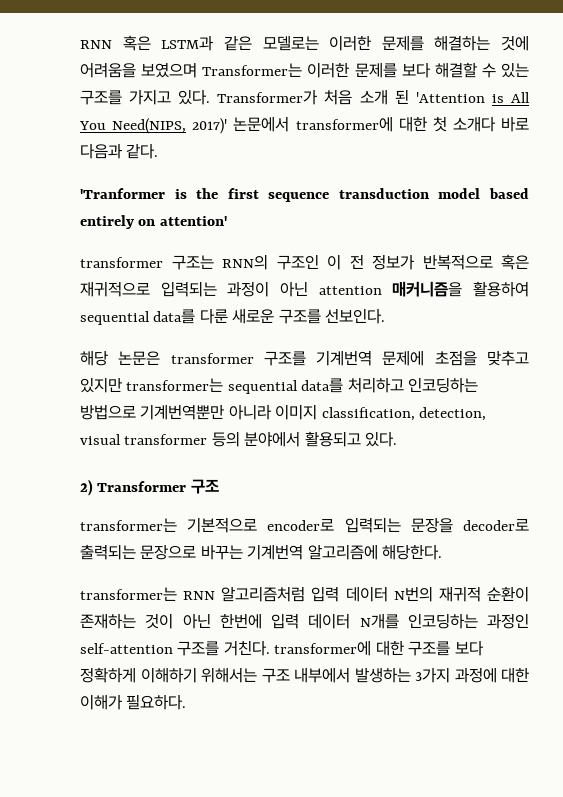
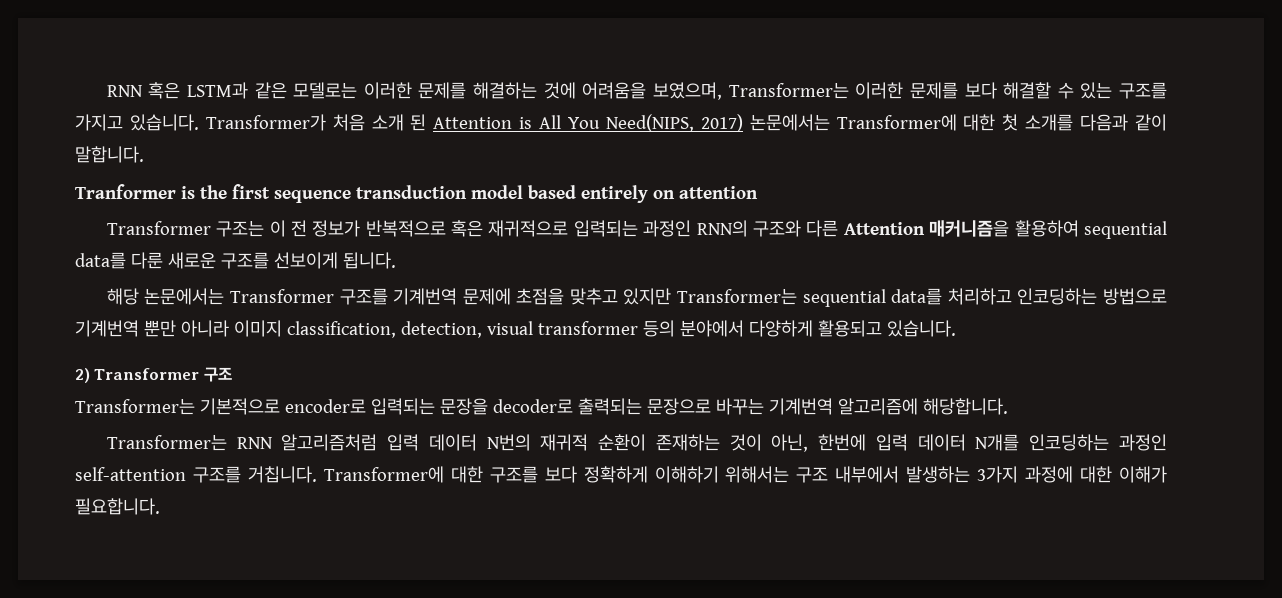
- RNN 혹은 LSTM과 같은 모델로는 이러한 문제를 해결하는 것에 어려움을 보였으며 Transformer는 이러한 문제를 보다 해결할 수 있는 구조를 가지고 있다.
+ RNN 혹은 LSTM과 같은 모델로는 이러한 문제를 해결하는 것에 어려움을 보였으며, Transformer는 이러한 문제를 보다 해결할 수 있는 구조를 가지고 있습니다.
- Transformer가 처음 소개 된 'Attention is All You Need(NIPS, 2017)' 논문에서 transformer에 대한 첫 소개다 바로 다음과 같다.
- 'Tranformer is the first sequence transduction model based entirely on attention'
- transformer 구조는 RNN의 구조인 이 전 정보가 반복적으로 혹은 재귀적으로 입력되는 과정이 아닌 attention 매커니즘을 활용하여 sequential data를 다룬 새로운 구조를 선보인다.
+ Transformer가 처음 소개 된 Attention is All You Need(NIPS, 2017) 논문에서는 Transformer에 대한 첫 소개를 다음과 같이 말합니다.
+ Tranformer is the first sequence transduction model based entirely on attention
+ Transformer 구조는 이 전 정보가 반복적으로 혹은 재귀적으로 입력되는 과정인 RNN의 구조와 다른 Attention 매커니즘을 활용하여 sequential data를 다룬 새로운 구조를 선보이게 됩니다.
- 해당 논문은 transformer 구조를 기계번역 문제에 초점을 맞추고 있지만 transformer는 sequential data를 처리하고 인코딩하는 방법으로 기계번역뿐만 아니라 이미지 classification, detection, visual transformer 등의 분야에서 활용되고 있다.
+ 해당 논문에서는 Transformer 구조를 기계번역 문제에 초점을 맞추고 있지만 Transformer는 sequential data를 처리하고 인코딩하는 방법으로 기계번역 뿐만 아니라 이미지 classification, detection, visual transformer 등의 분야에서 다양하게 활용되고 있습니다.
- transformer는 기본적으로 encoder로 입력되는 문장을 decoder로 출력되는 문장으로 바꾸는 기계번역 알고리즘에 해당한다.
- transformer는 RNN 알고리즘처럼 입력 데이터 N번의 재귀적 순환이 존재하는 것이 아닌 한번에 입력 데이터 N개를 인코딩하는 과정인 self-attention 구조를 거친다. transformer에 대한 구조를 보다 정확하게 이해하기 위해서는 구조 내부에서 발생하는 3가지 과정에 대한 이해가 필요하다.
+ Transformer는 기본적으로 encoder로 입력되는 문장을 decoder로 출력되는 문장으로 바꾸는 기계번역 알고리즘에 해당합니다.
+ Transformer는 RNN 알고리즘처럼 입력 데이터 N번의 재귀적 순환이 존재하는 것이 아닌, 한번에 입력 데이터 N개를 인코딩하는 과정인 self-attention 구조를 거칩니다. Transformer에 대한 구조를 보다 정확하게 이해하기 위해서는 구조 내부에서 발생하는 3가지 과정에 대한 이해가 필요합니다.

